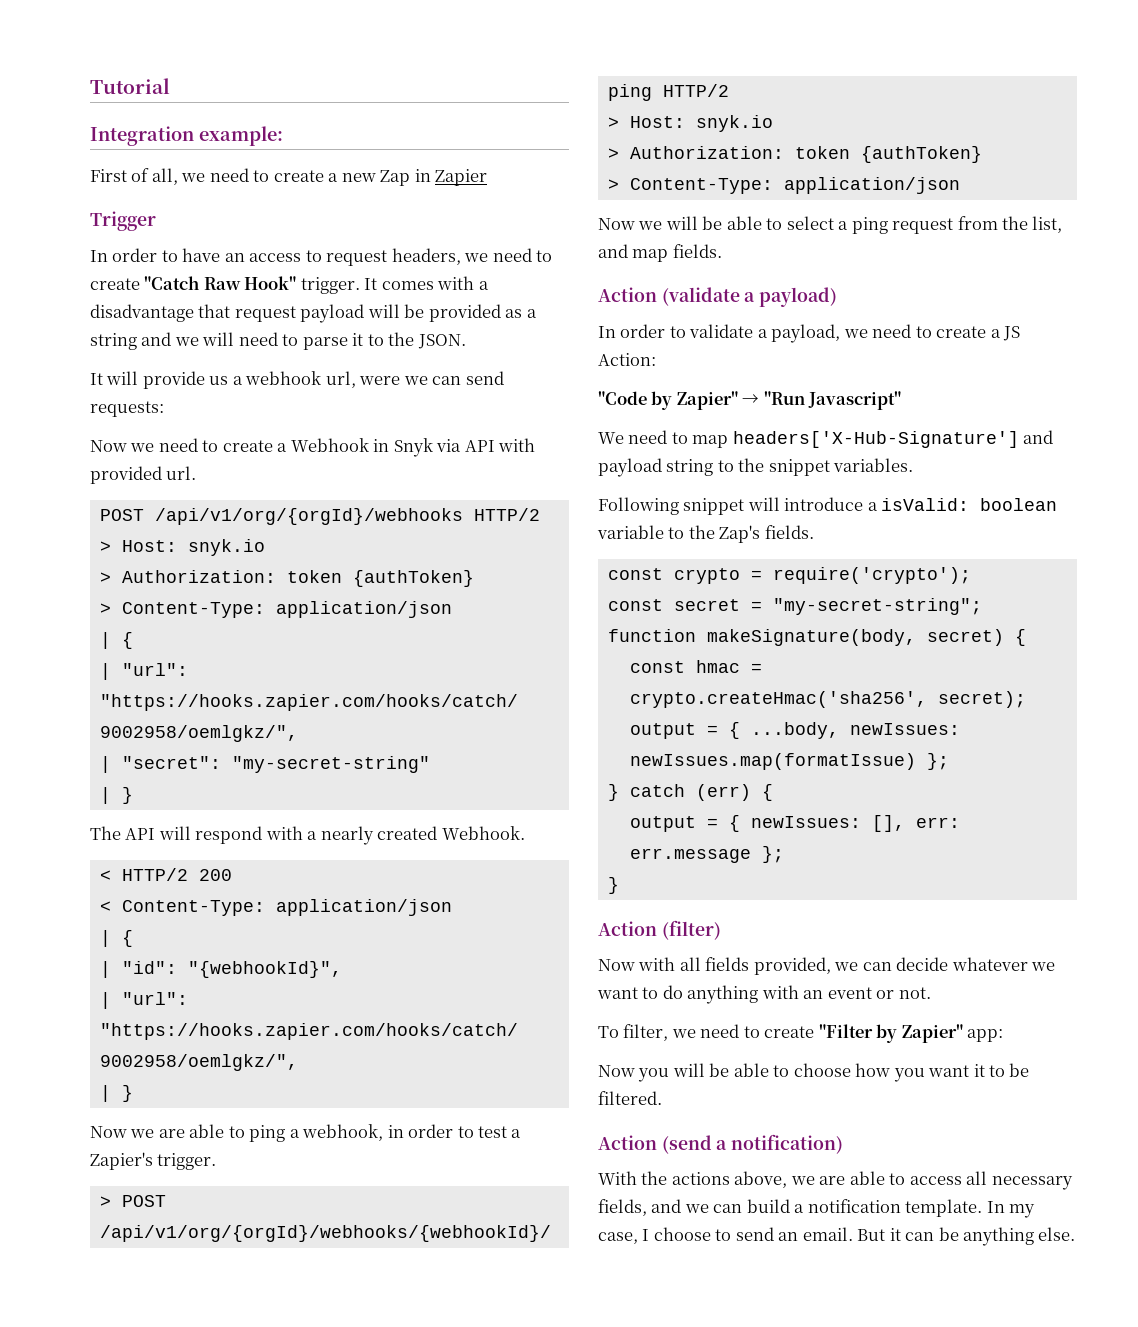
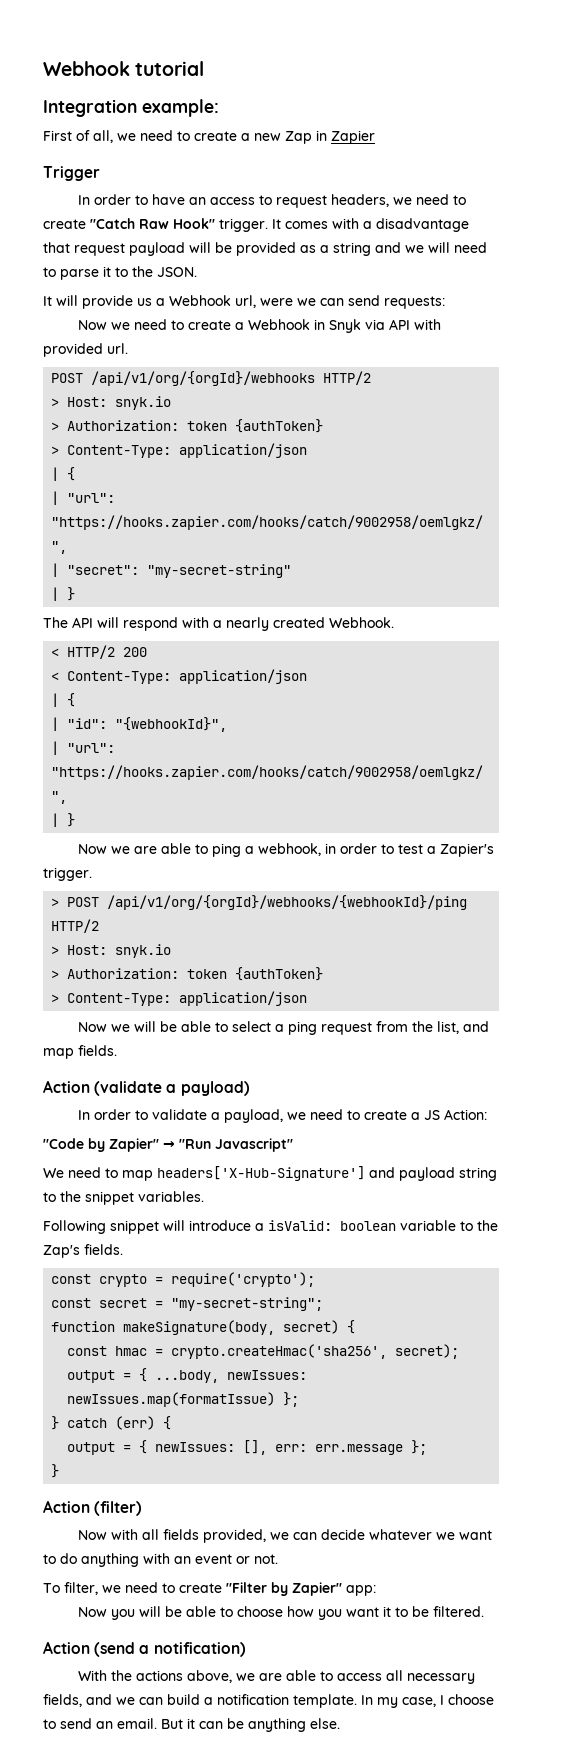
- Tutorial
+ Webhook tutorial
- It will provide us a webhook url, were we can send requests:
+ It will provide us a Webhook url, were we can send requests:

